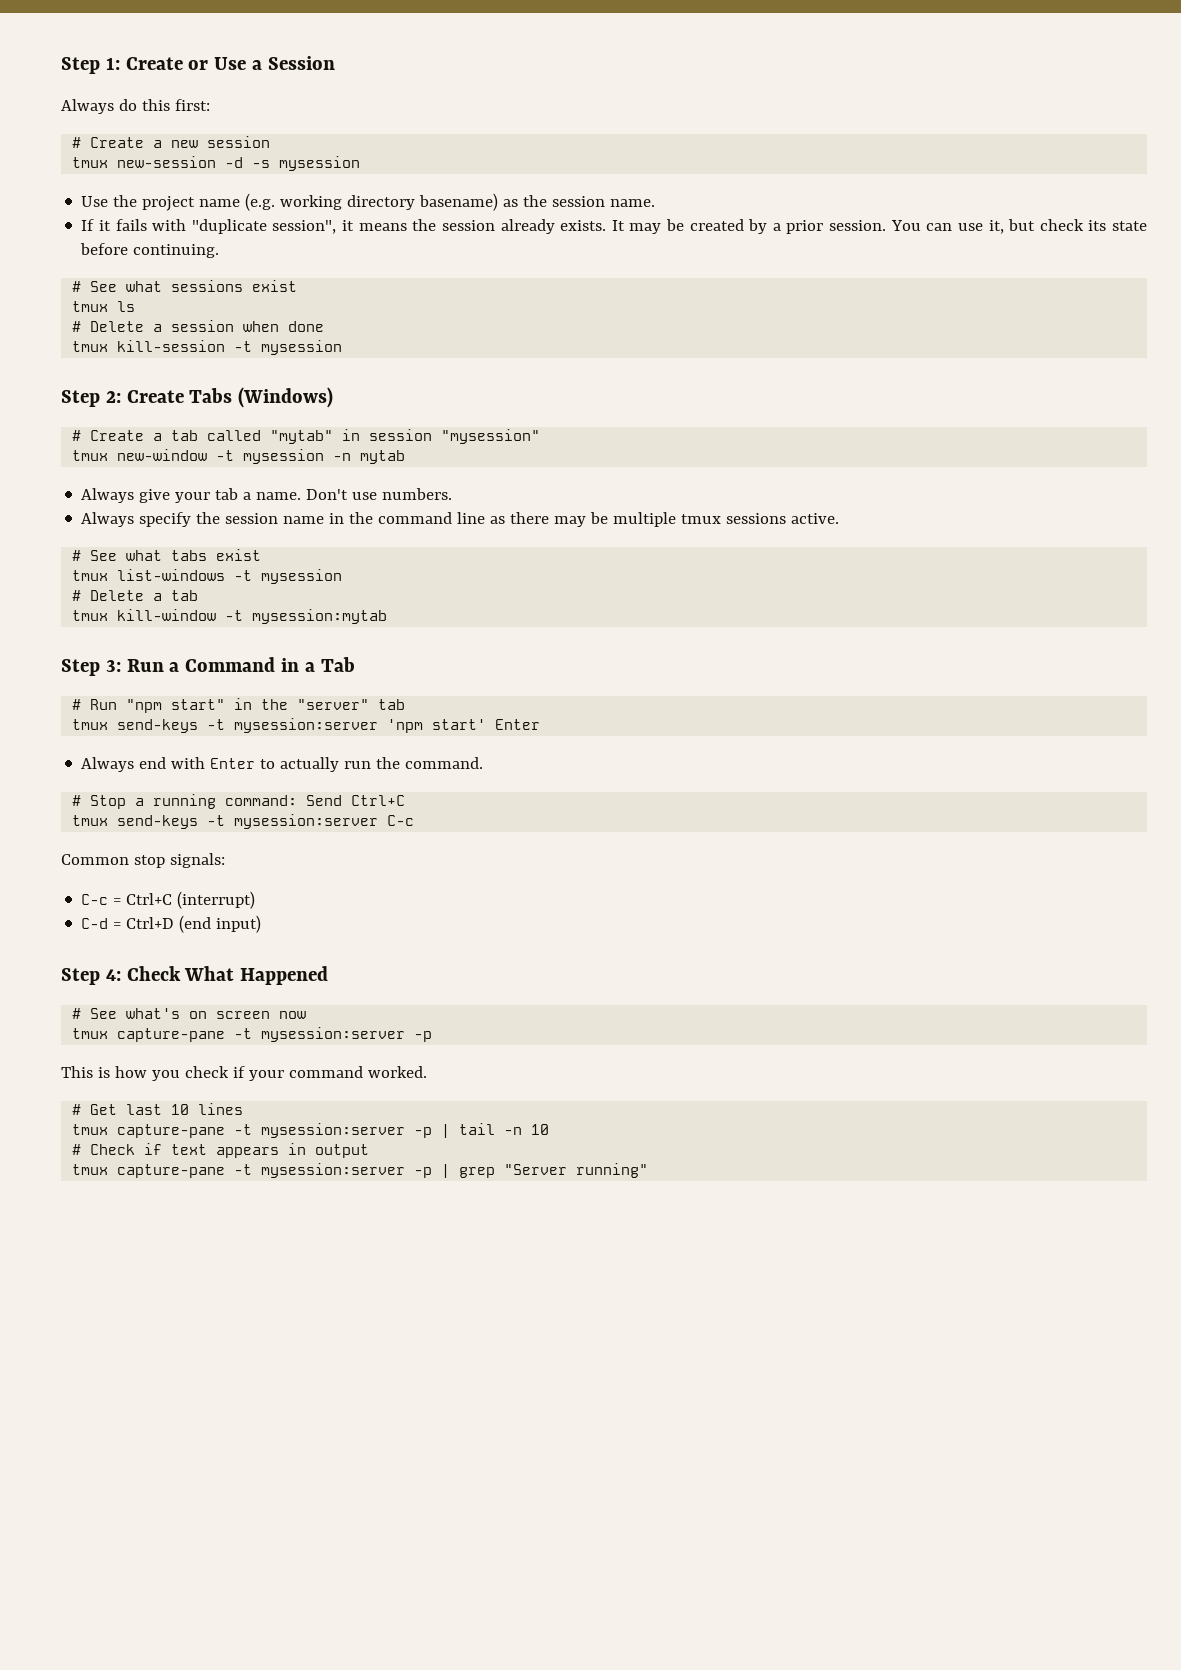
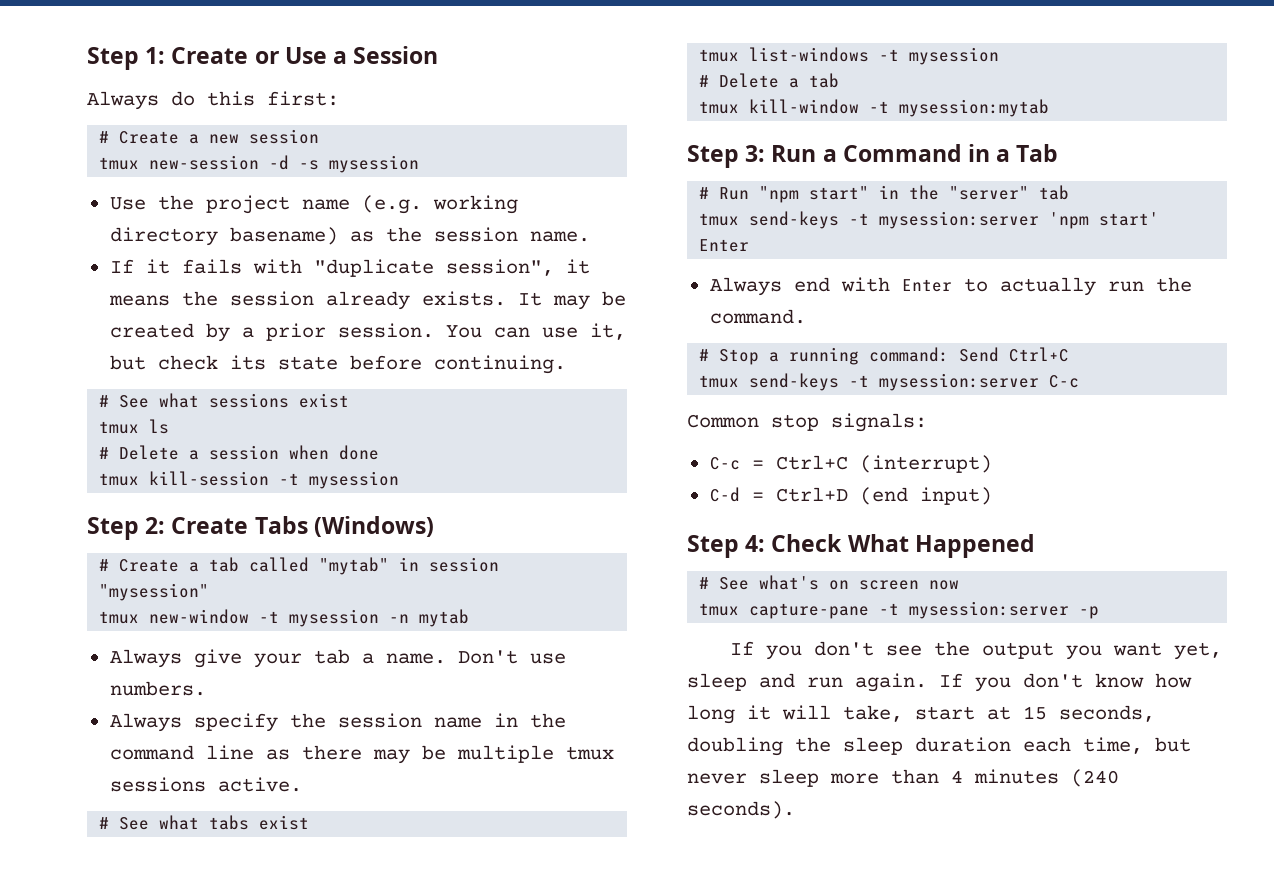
- This is how you check if your command worked.
- # Get last 10 lines
- tmux capture-pane -t mysession:server -p | tail -n 10
- # Check if text appears in output
- tmux capture-pane -t mysession:server -p | grep "Server running"
+ If you don't see the output you want yet, sleep and run again. If you don't know how long it will take, start at 15 seconds, doubling the sleep duration each time, but never sleep more than 4 minutes (240 seconds).

